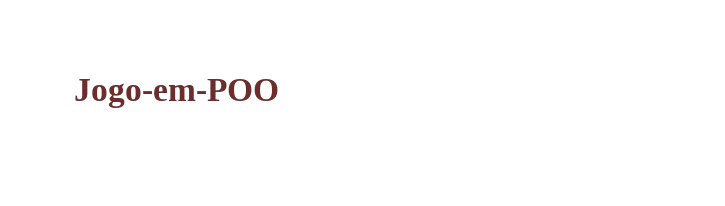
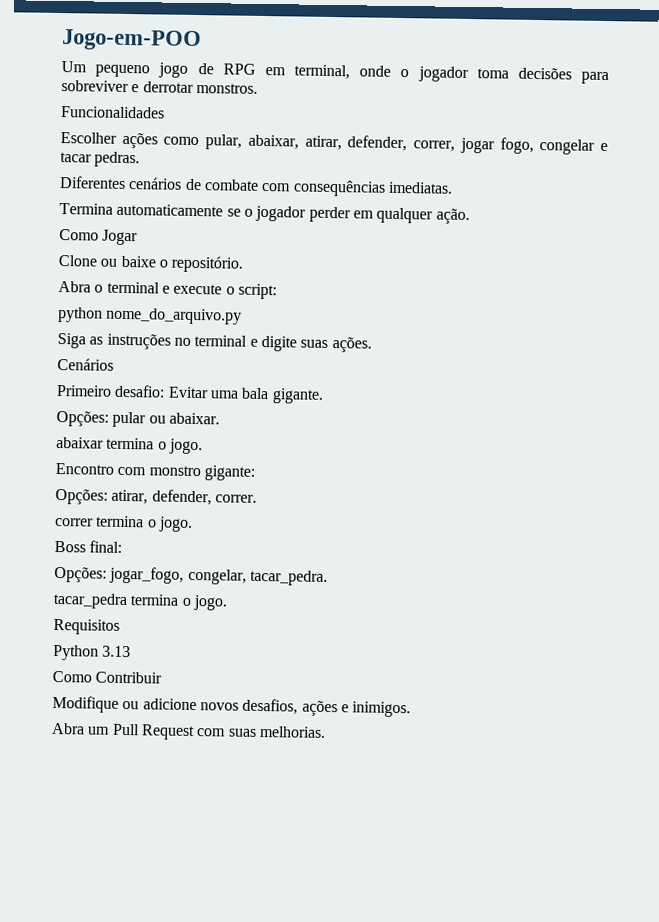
+ Um pequeno jogo de RPG em terminal, onde o jogador toma decisões para sobreviver e derrotar monstros.
+ Funcionalidades
+ Escolher ações como pular, abaixar, atirar, defender, correr, jogar fogo, congelar e tacar pedras.
+ Diferentes cenários de combate com consequências imediatas.
+ Termina automaticamente se o jogador perder em qualquer ação.
+ Como Jogar
+ Clone ou baixe o repositório.
+ Abra o terminal e execute o script:
+ python nome_do_arquivo.py
+ Siga as instruções no terminal e digite suas ações.
+ Cenários
+ Primeiro desafio: Evitar uma bala gigante.
+ Opções: pular ou abaixar.
+ abaixar termina o jogo.
+ Encontro com monstro gigante:
+ Opções: atirar, defender, correr.
+ correr termina o jogo.
+ Boss final:
+ Opções: jogar_fogo, congelar, tacar_pedra.
+ tacar_pedra termina o jogo.
+ Requisitos
+ Python 3.13
+ Como Contribuir
+ Modifique ou adicione novos desafios, ações e inimigos.
+ Abra um Pull Request com suas melhorias.

